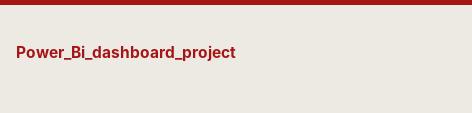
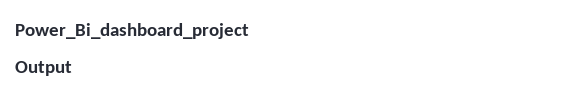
+ Output

